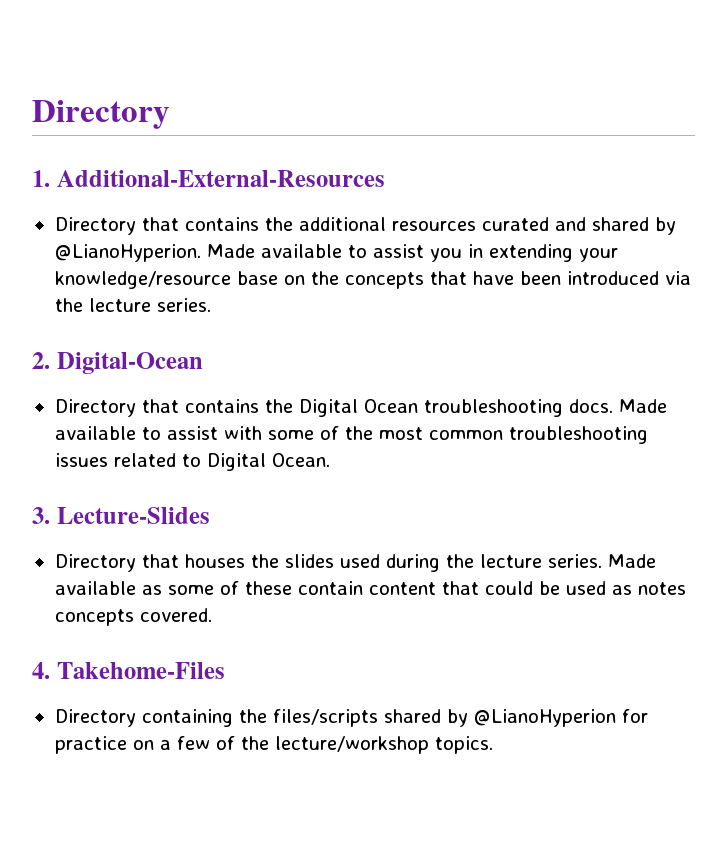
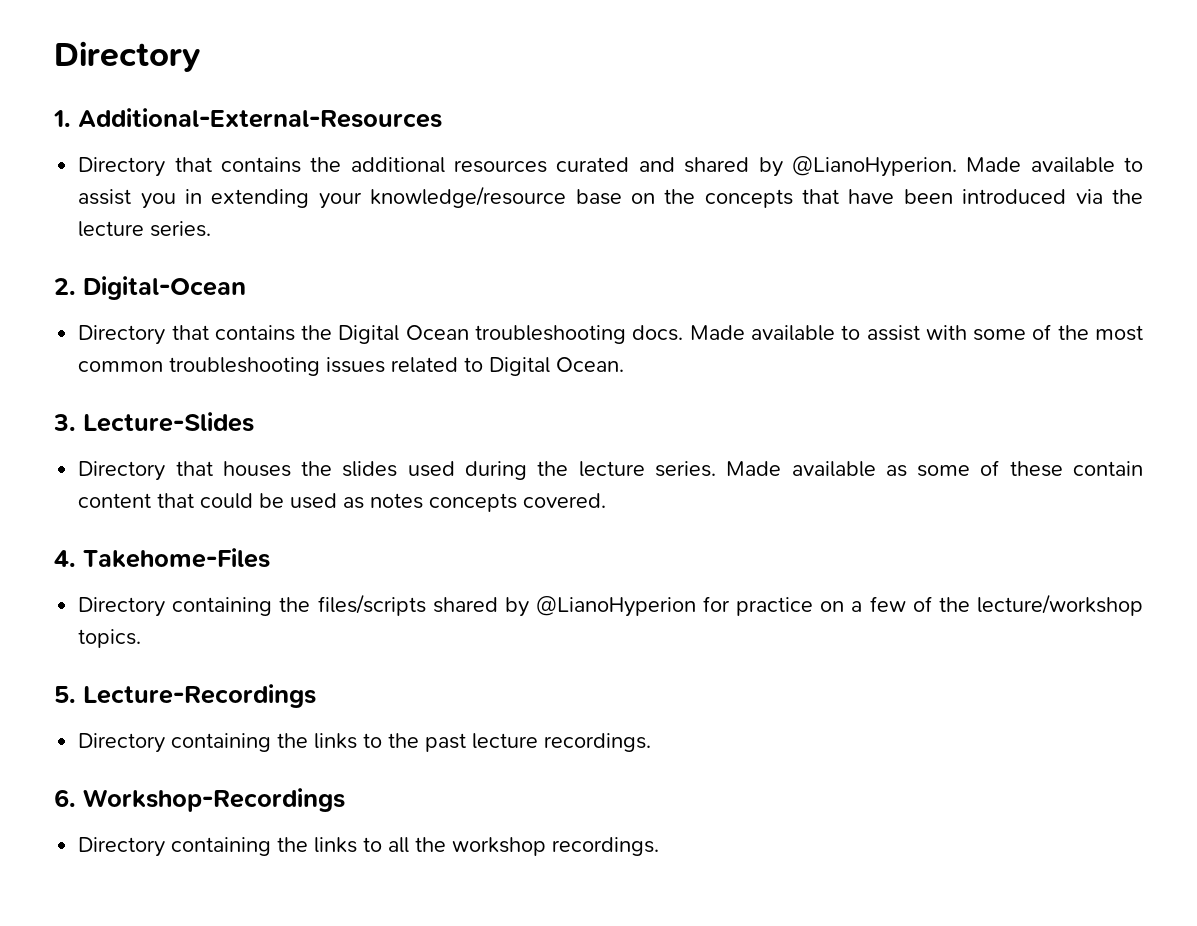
+ 5. Lecture-Recordings
+ Directory containing the links to the past lecture recordings.
+ 6. Workshop-Recordings
+ Directory containing the links to all the workshop recordings.

